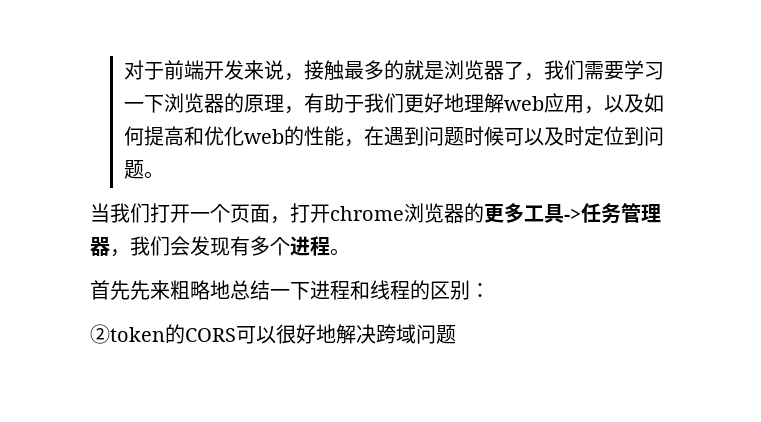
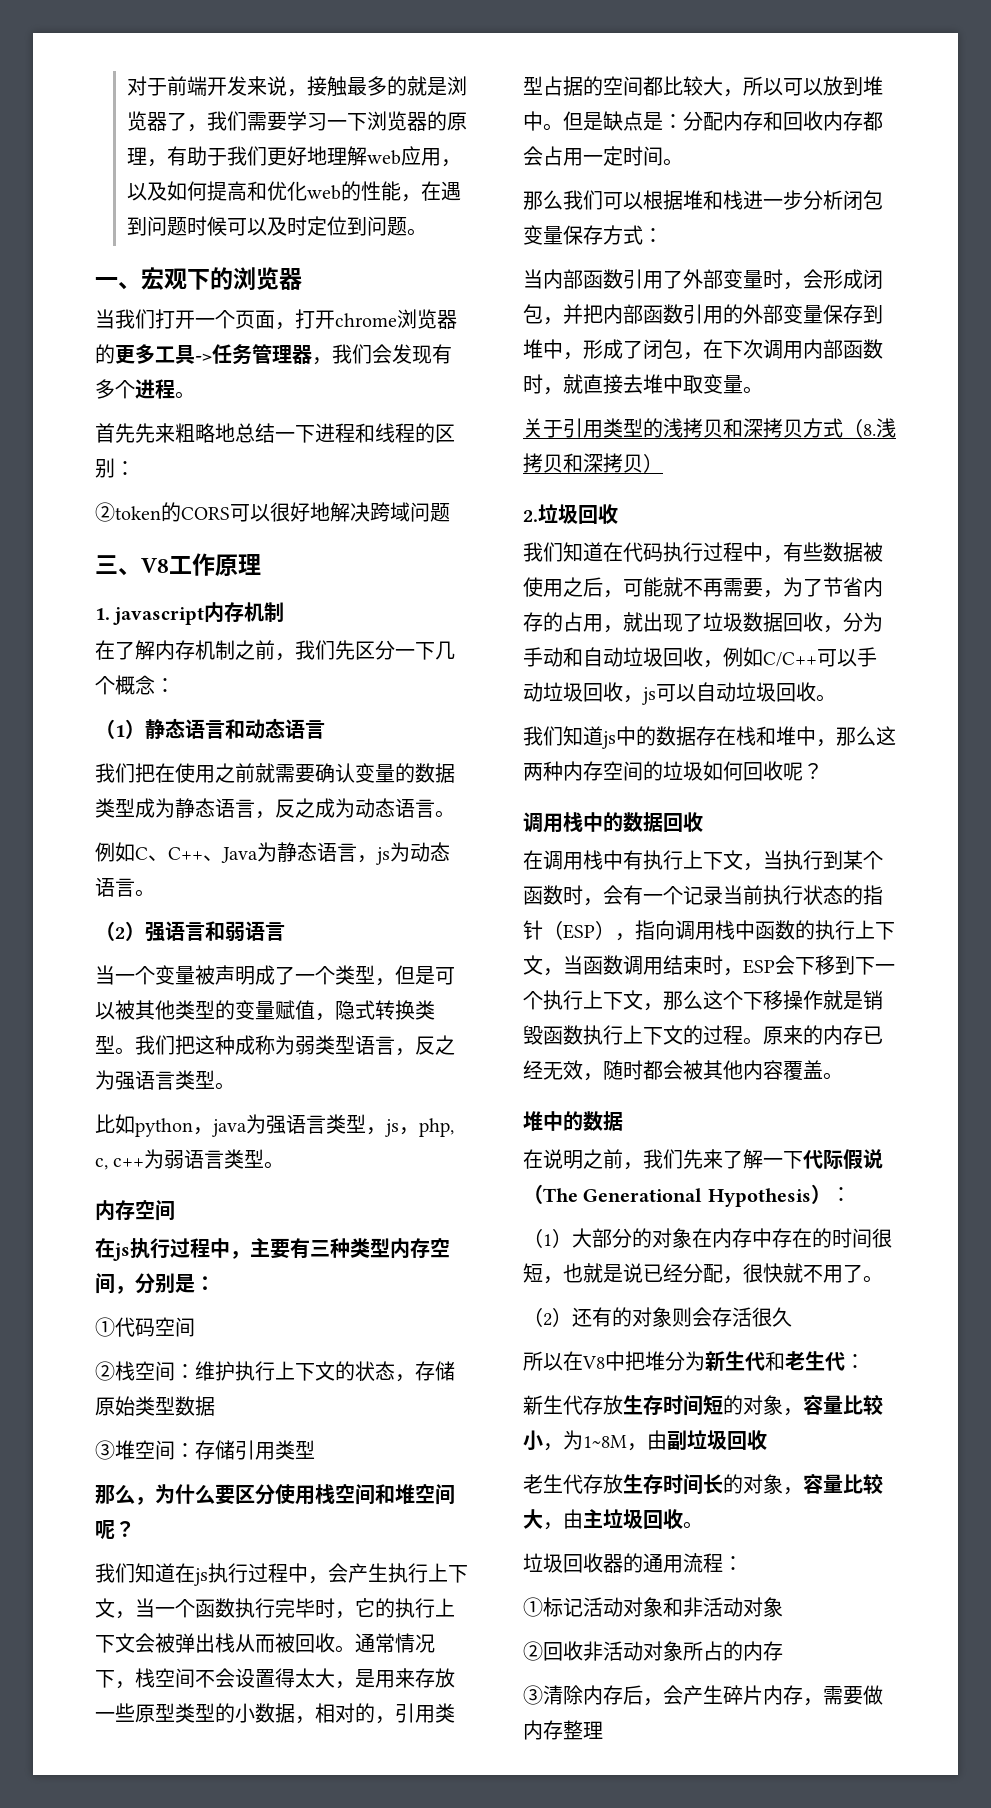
+ 一、宏观下的浏览器
+ 三、V8工作原理
+ 1. javascript内存机制
+ 在了解内存机制之前，我们先区分一下几个概念：
+ （1）静态语言和动态语言
+ 我们把在使用之前就需要确认变量的数据类型成为静态语言，反之成为动态语言。
+ 例如C、C++、Java为静态语言，js为动态语言。
+ （2）强语言和弱语言
+ 当一个变量被声明成了一个类型，但是可以被其他类型的变量赋值，隐式转换类型。我们把这种成称为弱类型语言，反之为强语言类型。
+ 比如python，java为强语言类型，js，php, c, c++为弱语言类型。
+ 内存空间
+ 在js执行过程中，主要有三种类型内存空间，分别是：
+ ①代码空间
+ ②栈空间：维护执行上下文的状态，存储原始类型数据
+ ③堆空间：存储引用类型
+ 那么，为什么要区分使用栈空间和堆空间呢？
+ 我们知道在js执行过程中，会产生执行上下文，当一个函数执行完毕时，它的执行上下文会被弹出栈从而被回收。通常情况下，栈空间不会设置得太大，是用来存放一些原型类型的小数据，相对的，引用类型占据的空间都比较大，所以可以放到堆中。但是缺点是：分配内存和回收内存都会占用一定时间。
+ 那么我们可以根据堆和栈进一步分析闭包变量保存方式：
+ 当内部函数引用了外部变量时，会形成闭包，并把内部函数引用的外部变量保存到堆中，形成了闭包，在下次调用内部函数时，就直接去堆中取变量。
+ 关于引用类型的浅拷贝和深拷贝方式（8.浅拷贝和深拷贝）
+ 2.垃圾回收
+ 我们知道在代码执行过程中，有些数据被使用之后，可能就不再需要，为了节省内存的占用，就出现了垃圾数据回收，分为手动和自动垃圾回收，例如C/C++可以手动垃圾回收，js可以自动垃圾回收。
+ 我们知道js中的数据存在栈和堆中，那么这两种内存空间的垃圾如何回收呢？
+ 调用栈中的数据回收
+ 在调用栈中有执行上下文，当执行到某个函数时，会有一个记录当前执行状态的指针（ESP），指向调用栈中函数的执行上下文，当函数调用结束时，ESP会下移到下一个执行上下文，那么这个下移操作就是销毁函数执行上下文的过程。原来的内存已经无效，随时都会被其他内容覆盖。
+ 堆中的数据
+ 在说明之前，我们先来了解一下代际假说（The Generational Hypothesis）：
+ （1）大部分的对象在内存中存在的时间很短，也就是说已经分配，很快就不用了。
+ （2）还有的对象则会存活很久
+ 所以在V8中把堆分为新生代和老生代：
+ 新生代存放生存时间短的对象，容量比较小，为1~8M，由副垃圾回收
+ 老生代存放生存时间长的对象，容量比较大，由主垃圾回收。
+ 垃圾回收器的通用流程：
+ ①标记活动对象和非活动对象
+ ②回收非活动对象所占的内存
+ ③清除内存后，会产生碎片内存，需要做内存整理

